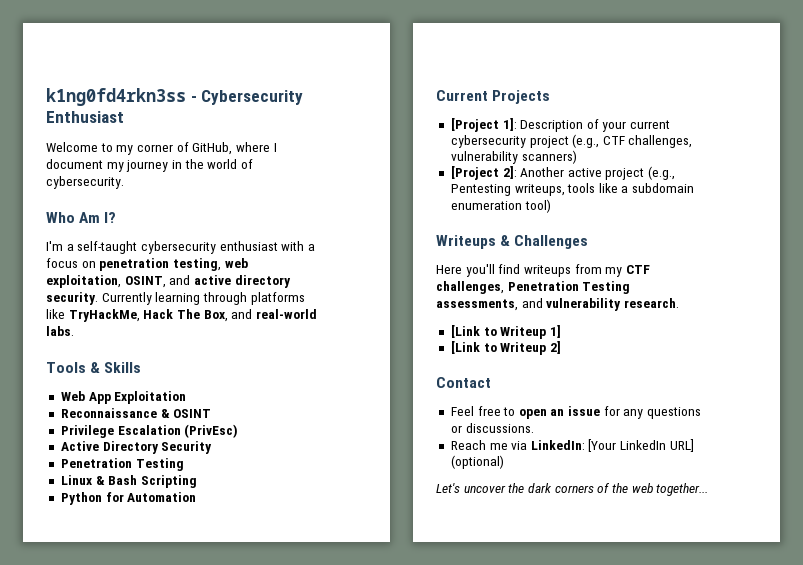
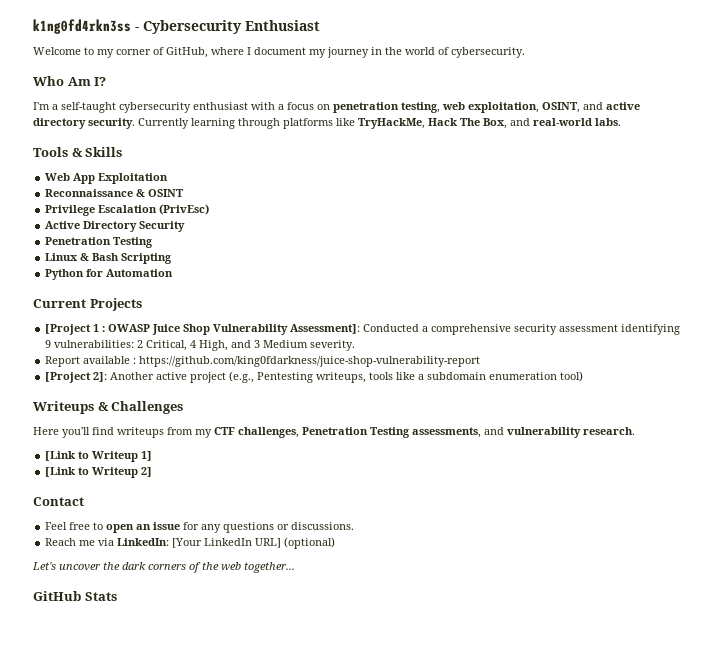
- [Project 1]: Description of your current cybersecurity project (e.g., CTF challenges, vulnerability scanners)
+ [Project 1 : OWASP Juice Shop Vulnerability Assessment]: Conducted a comprehensive security assessment identifying 9 vulnerabilities: 2 Critical, 4 High, and 3 Medium severity.
+ Report available : https://github.com/king0fdarkness/juice-shop-vulnerability-report
+ GitHub Stats

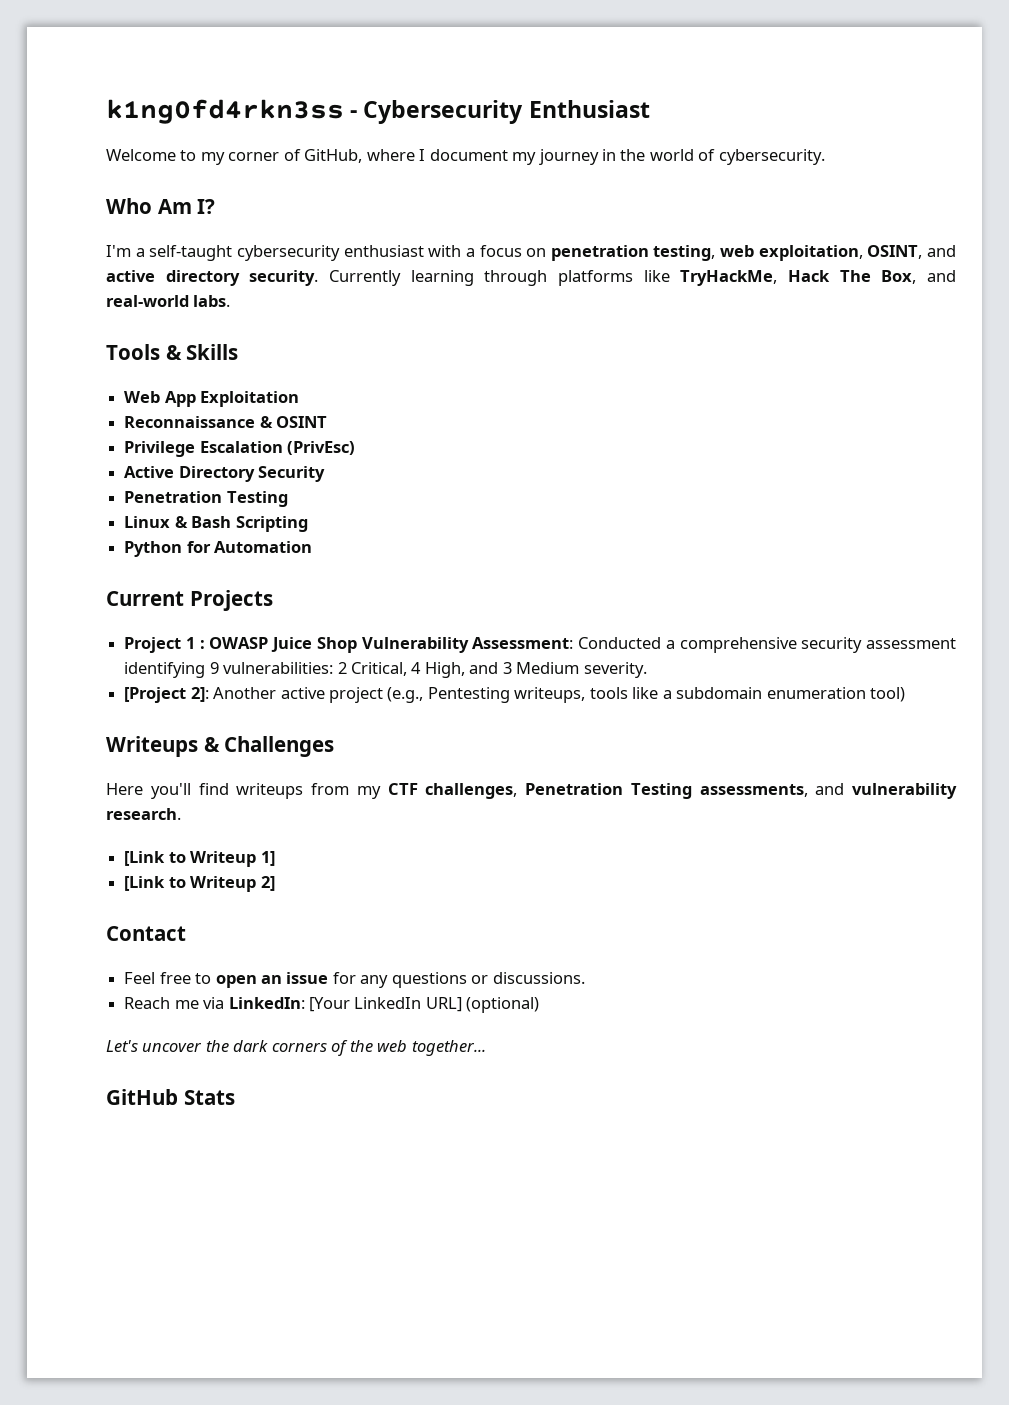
- [Project 1 : OWASP Juice Shop Vulnerability Assessment]: Conducted a comprehensive security assessment identifying 9 vulnerabilities: 2 Critical, 4 High, and 3 Medium severity.
+ Project 1 : OWASP Juice Shop Vulnerability Assessment: Conducted a comprehensive security assessment identifying 9 vulnerabilities: 2 Critical, 4 High, and 3 Medium severity.
- Report available : https://github.com/king0fdarkness/juice-shop-vulnerability-report

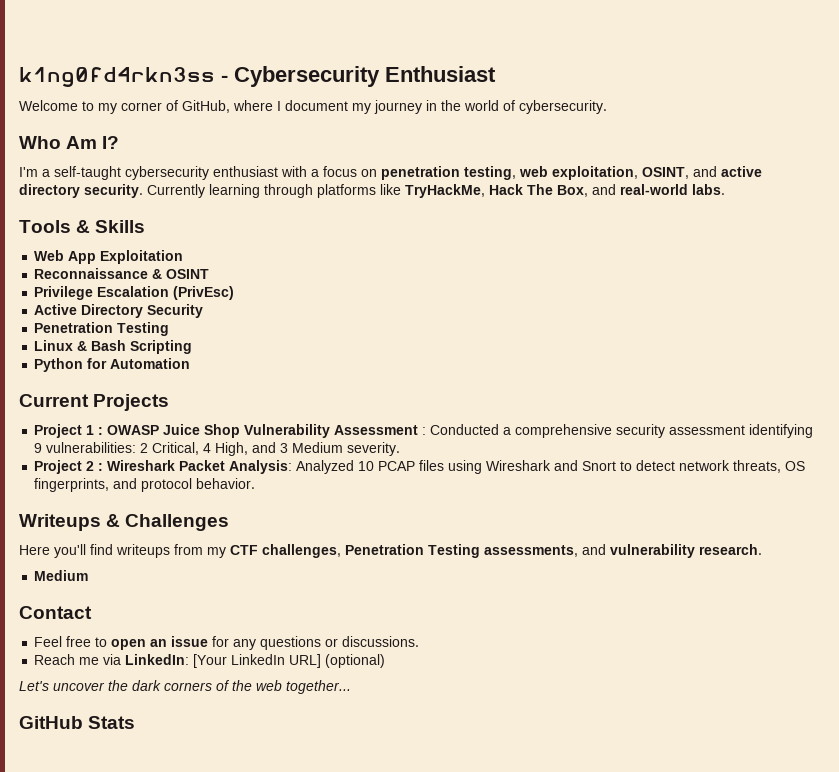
- Project 1 : OWASP Juice Shop Vulnerability Assessment: Conducted a comprehensive security assessment identifying 9 vulnerabilities: 2 Critical, 4 High, and 3 Medium severity.
+ Project 1 : OWASP Juice Shop Vulnerability Assessment : Conducted a comprehensive security assessment identifying 9 vulnerabilities: 2 Critical, 4 High, and 3 Medium severity.
- [Project 2]: Another active project (e.g., Pentesting writeups, tools like a subdomain enumeration tool)
+ Project 2 : Wireshark Packet Analysis: Analyzed 10 PCAP files using Wireshark and Snort to detect network threats, OS fingerprints, and protocol behavior.
  Here you'll find writeups from my CTF challenges, Penetration Testing assessments, and vulnerability research.
- [Link to Writeup 1]
- [Link to Writeup 2]
+ Medium

